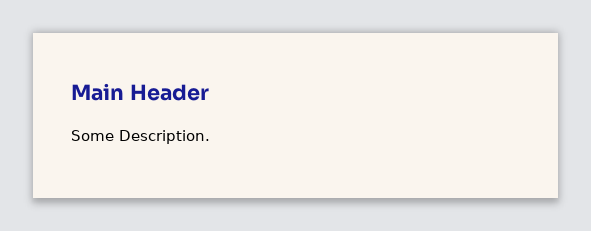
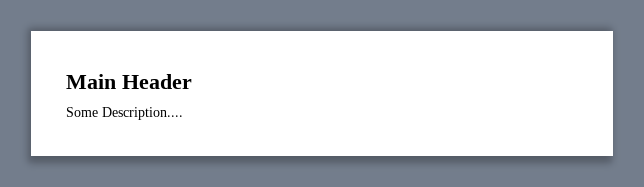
- Some Description.
+ Some Description....

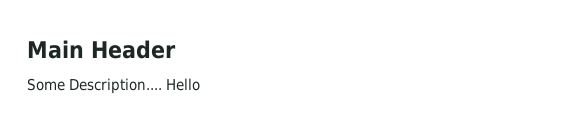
+ Hello

